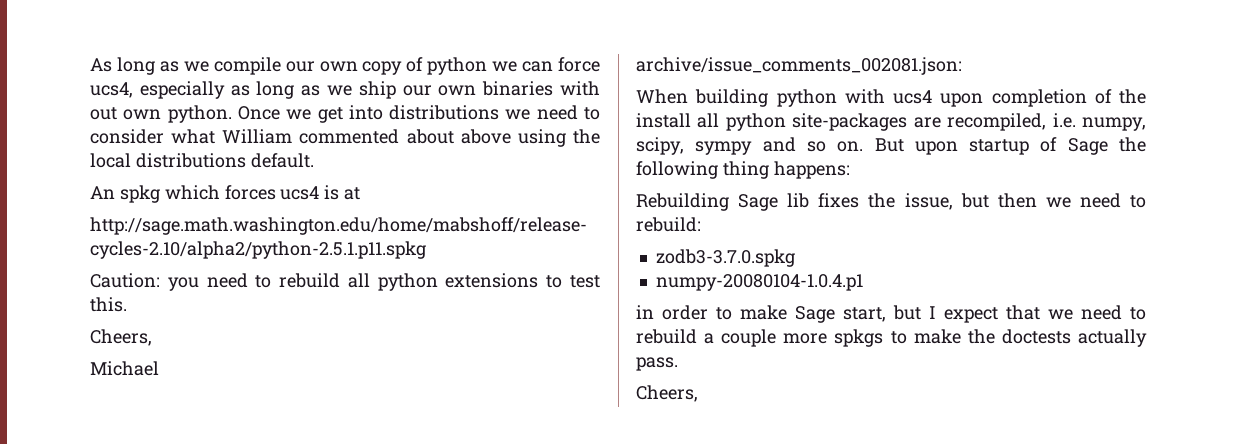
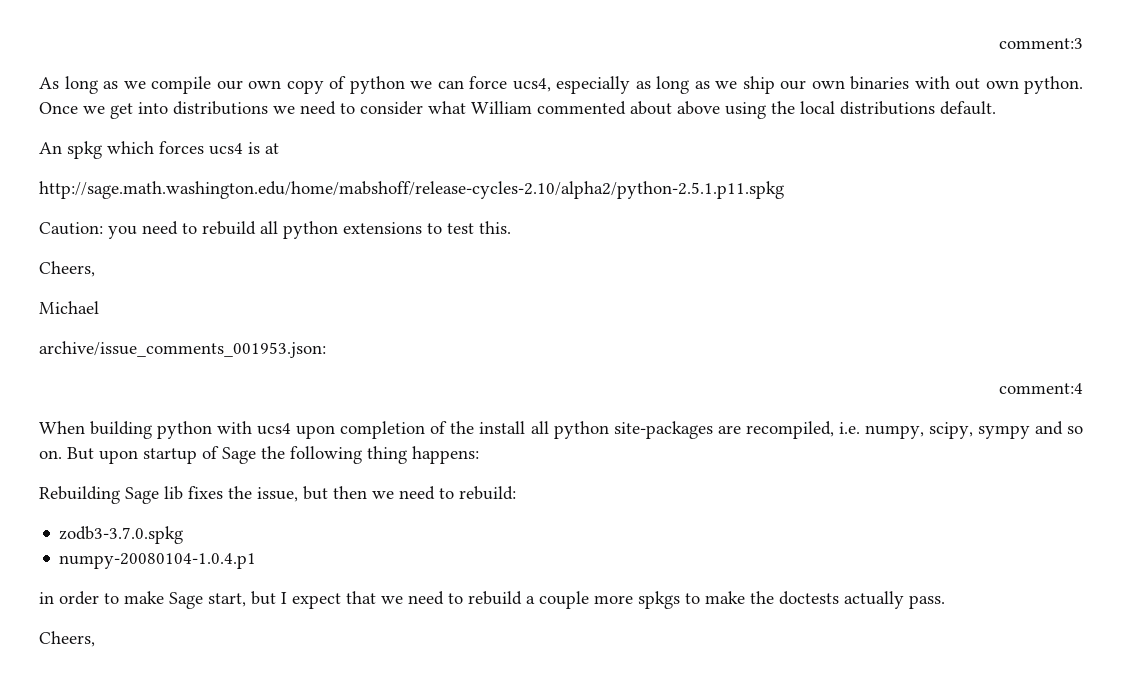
+ comment:3
- archive/issue_comments_002081.json:
+ archive/issue_comments_001953.json:
+ comment:4

